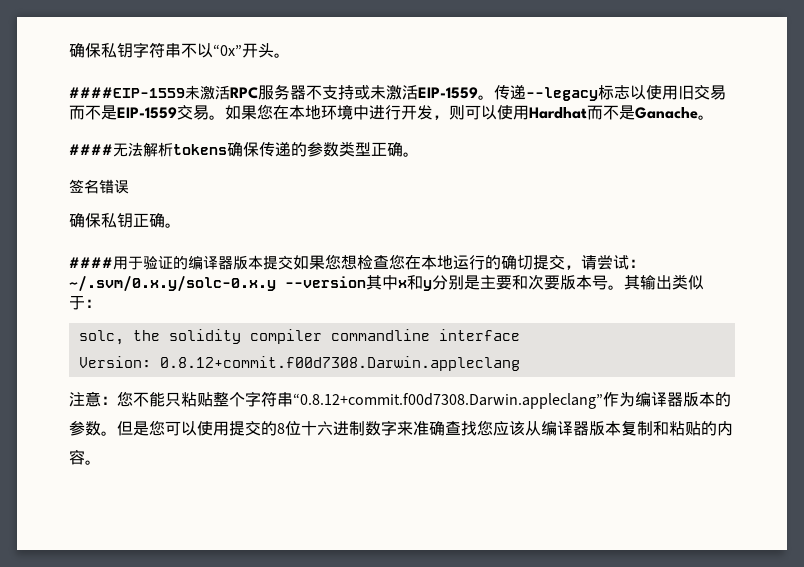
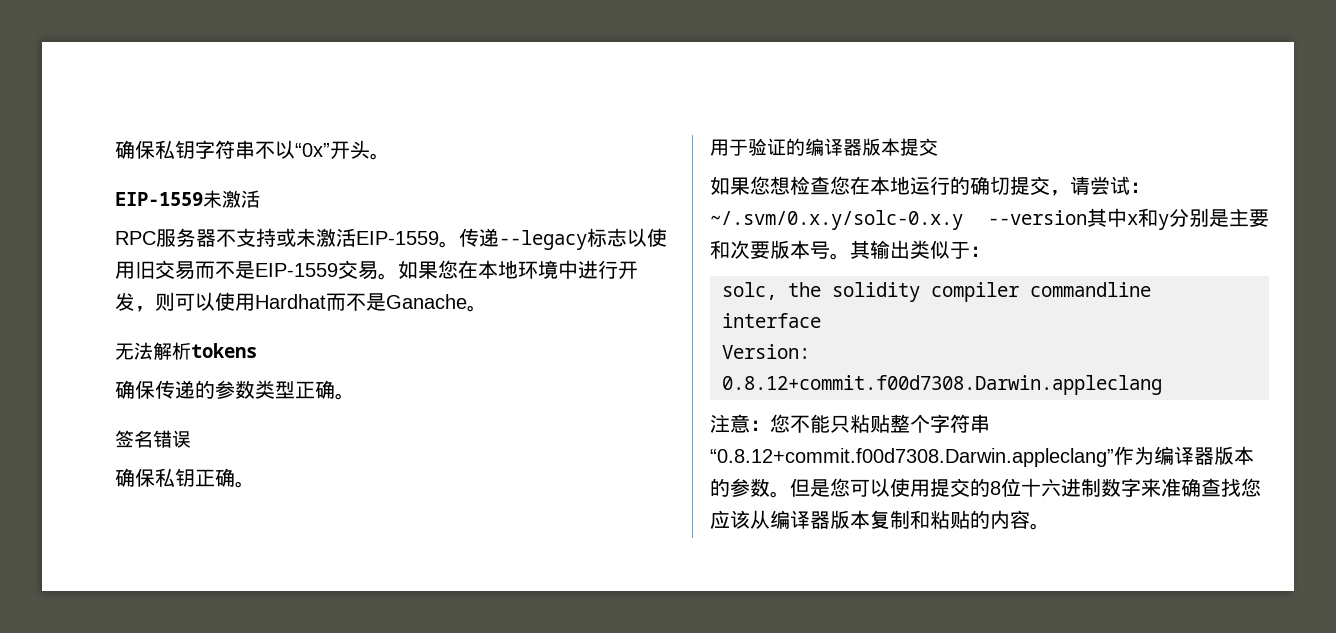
- ####EIP-1559未激活RPC服务器不支持或未激活EIP-1559。
+ EIP-1559未激活
+ RPC服务器不支持或未激活EIP-1559。
- ####无法解析tokens确保传递的参数类型正确。
+ 无法解析tokens
+ 确保传递的参数类型正确。
- ####用于验证的编译器版本提交如果您想检查您在本地运行的确切提交，请尝试：~/.svm/0.x.y/solc-0.x.y --version其中x和y分别是主要和次要版本号。
+ 用于验证的编译器版本提交
+ 如果您想检查您在本地运行的确切提交，请尝试：~/.svm/0.x.y/solc-0.x.y --version其中x和y分别是主要和次要版本号。

